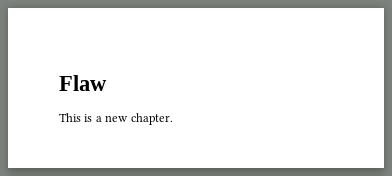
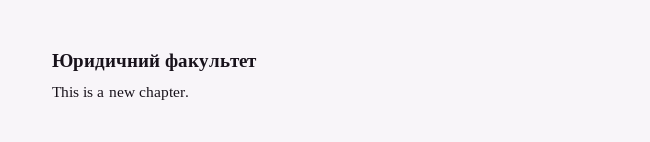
- Flaw
+ Юридичний факультет

